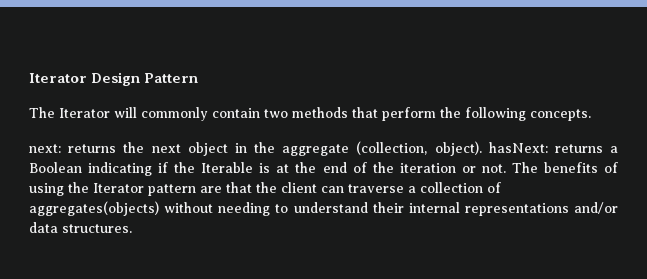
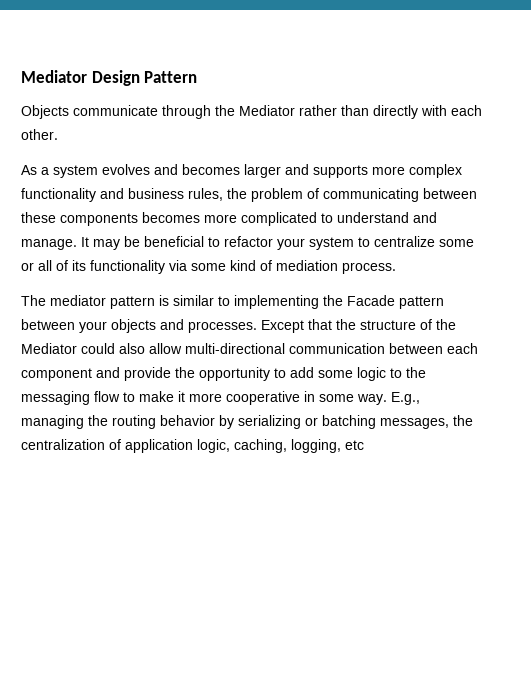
- Iterator Design Pattern
+ Mediator Design Pattern
- The Iterator will commonly contain two methods that perform the following concepts.
- next: returns the next object in the aggregate (collection, object). hasNext: returns a Boolean indicating if the Iterable is at the end of the iteration or not. The benefits of using the Iterator pattern are that the client can traverse a collection of aggregates(objects) without needing to understand their internal representations and/or data structures.
+ Objects communicate through the Mediator rather than directly with each other.
+ As a system evolves and becomes larger and supports more complex functionality and business rules, the problem of communicating between these components becomes more complicated to understand and manage. It may be beneficial to refactor your system to centralize some or all of its functionality via some kind of mediation process.
+ The mediator pattern is similar to implementing the Facade pattern between your objects and processes. Except that the structure of the Mediator could also allow multi-directional communication between each component and provide the opportunity to add some logic to the messaging flow to make it more cooperative in some way. E.g., managing the routing behavior by serializing or batching messages, the centralization of application logic, caching, logging, etc

